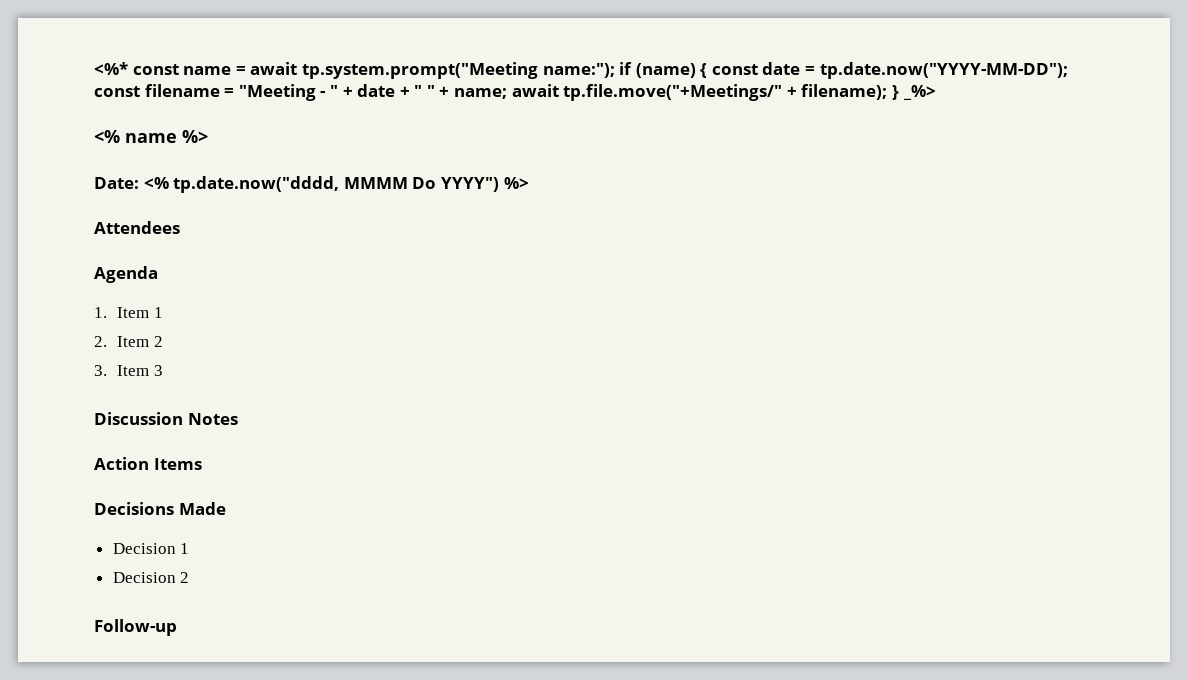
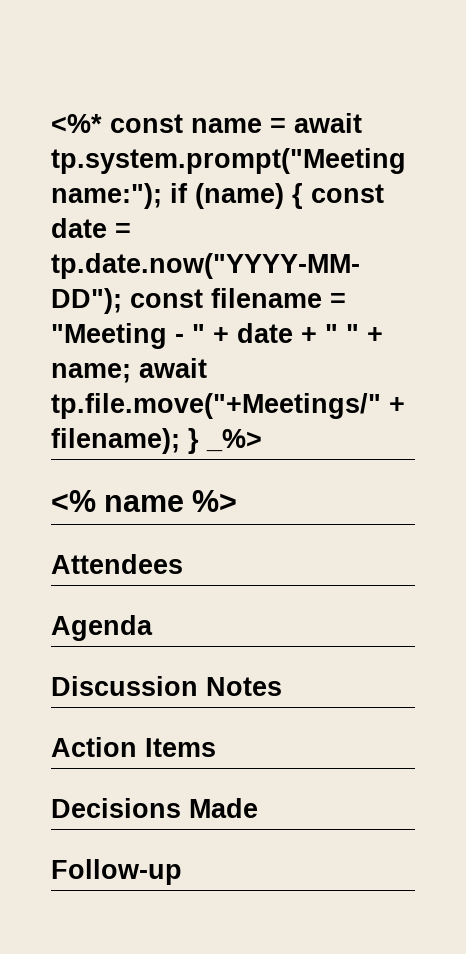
- Date: <% tp.date.now("dddd, MMMM Do YYYY") %>
  Attendees
  Agenda
- 1. Item 1
- 2. Item 2
- 3. Item 3
- Decision 1
- Decision 2

